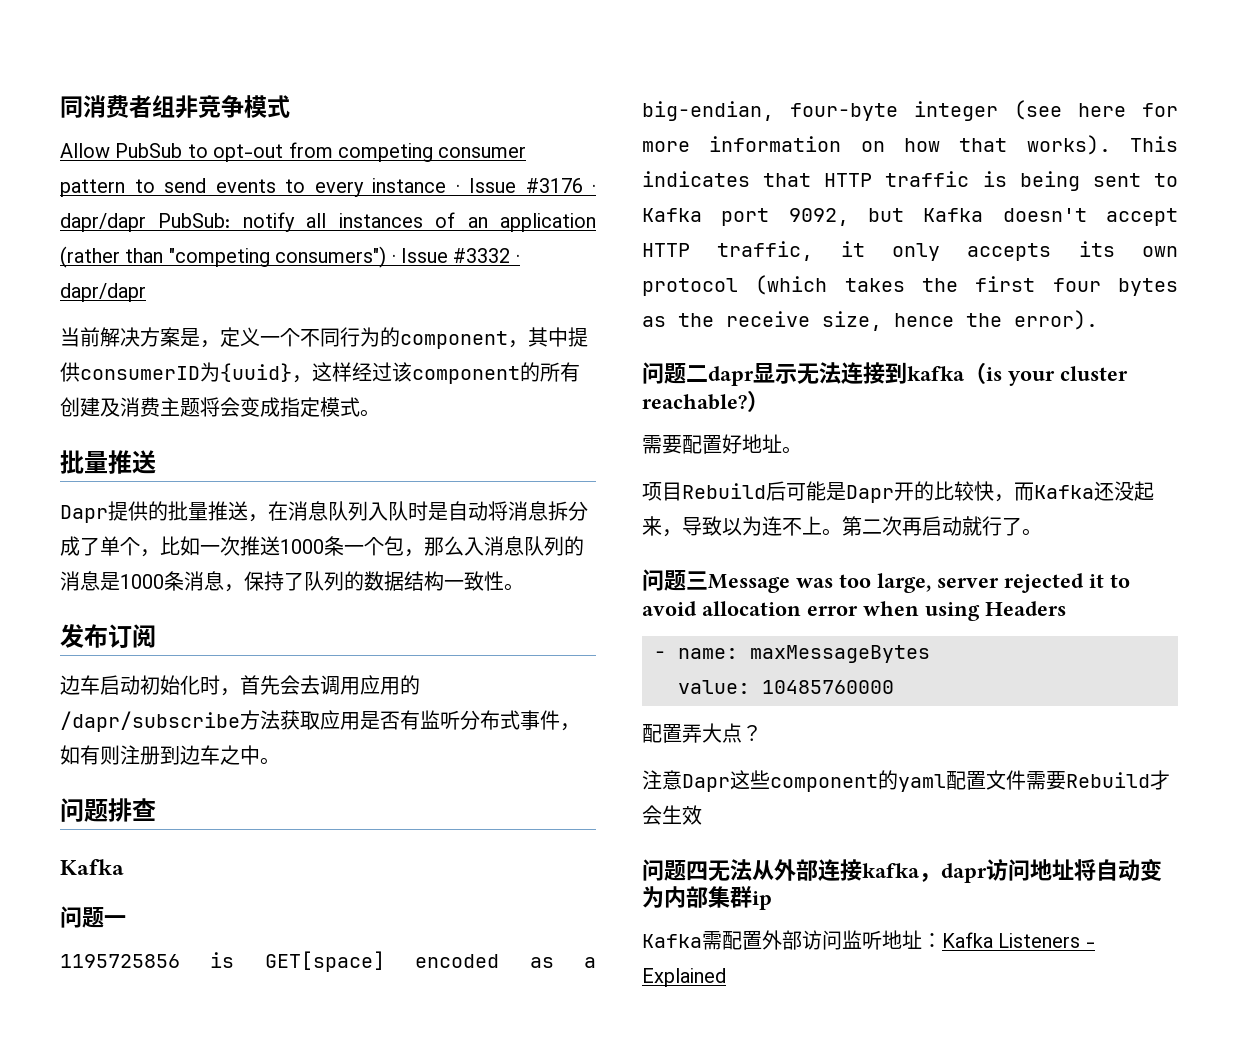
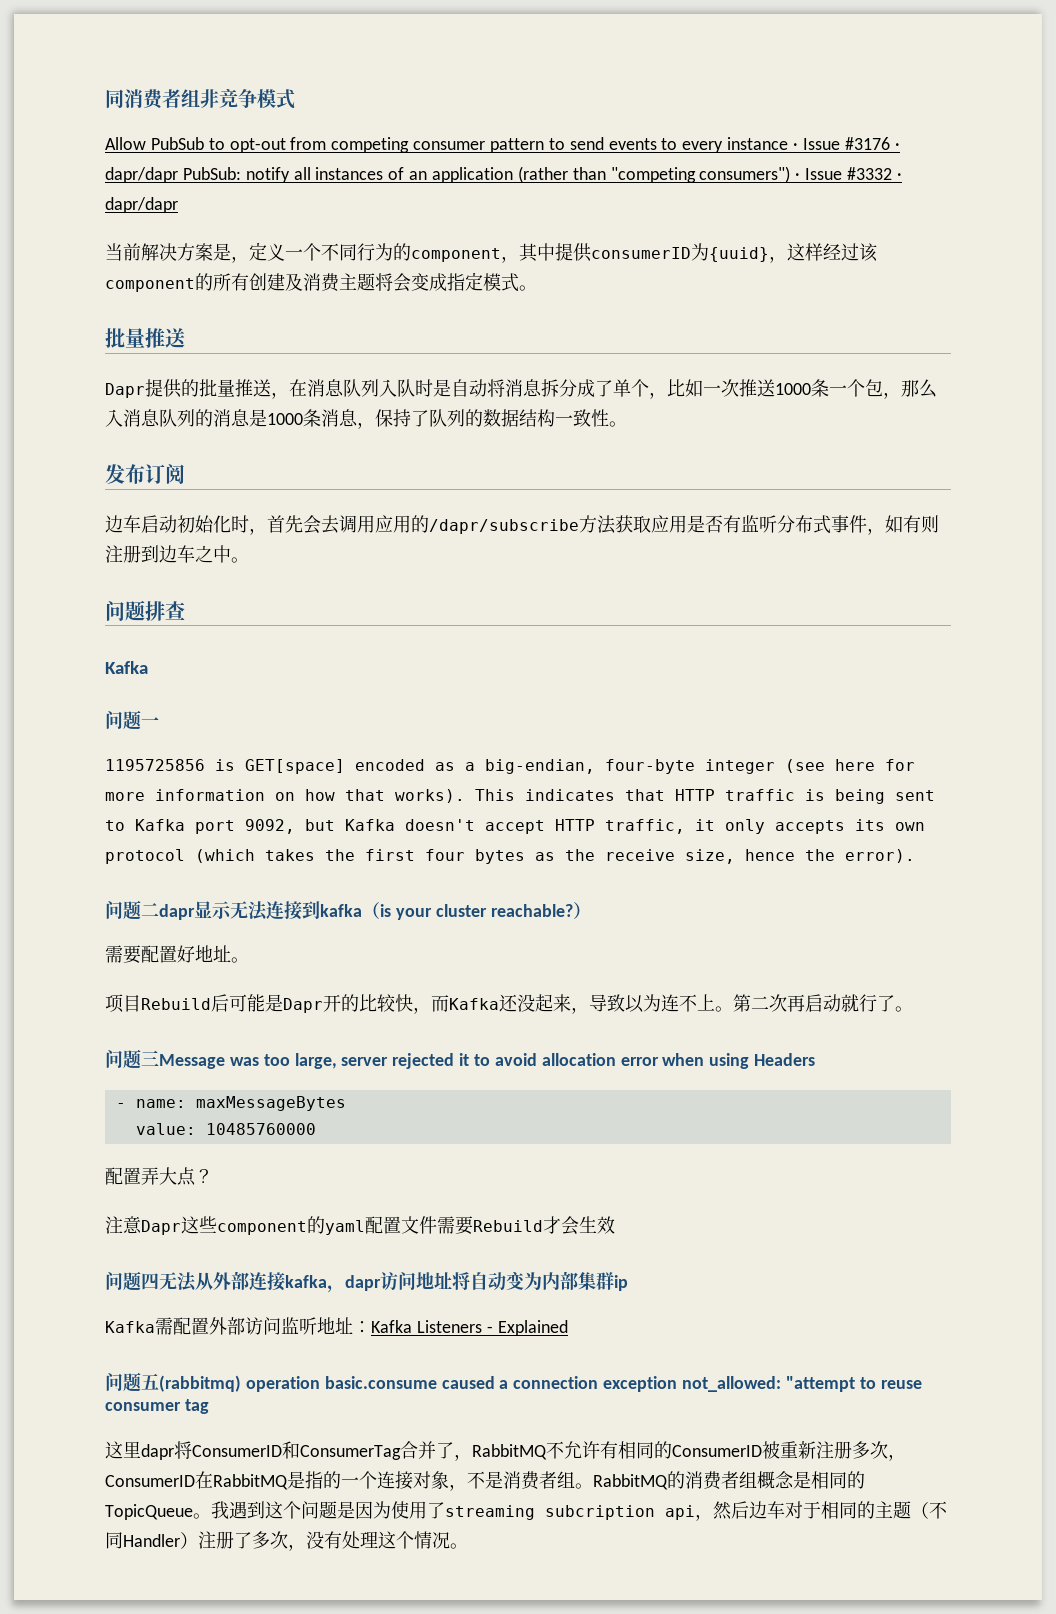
+ 问题五(rabbitmq) operation basic.consume caused a connection exception not_allowed: "attempt to reuse consumer tag
+ 这里dapr将ConsumerID和ConsumerTag合并了，RabbitMQ不允许有相同的ConsumerID被重新注册多次，ConsumerID在RabbitMQ是指的一个连接对象，不是消费者组。RabbitMQ的消费者组概念是相同的TopicQueue。我遇到这个问题是因为使用了streaming subcription api，然后边车对于相同的主题（不同Handler）注册了多次，没有处理这个情况。

